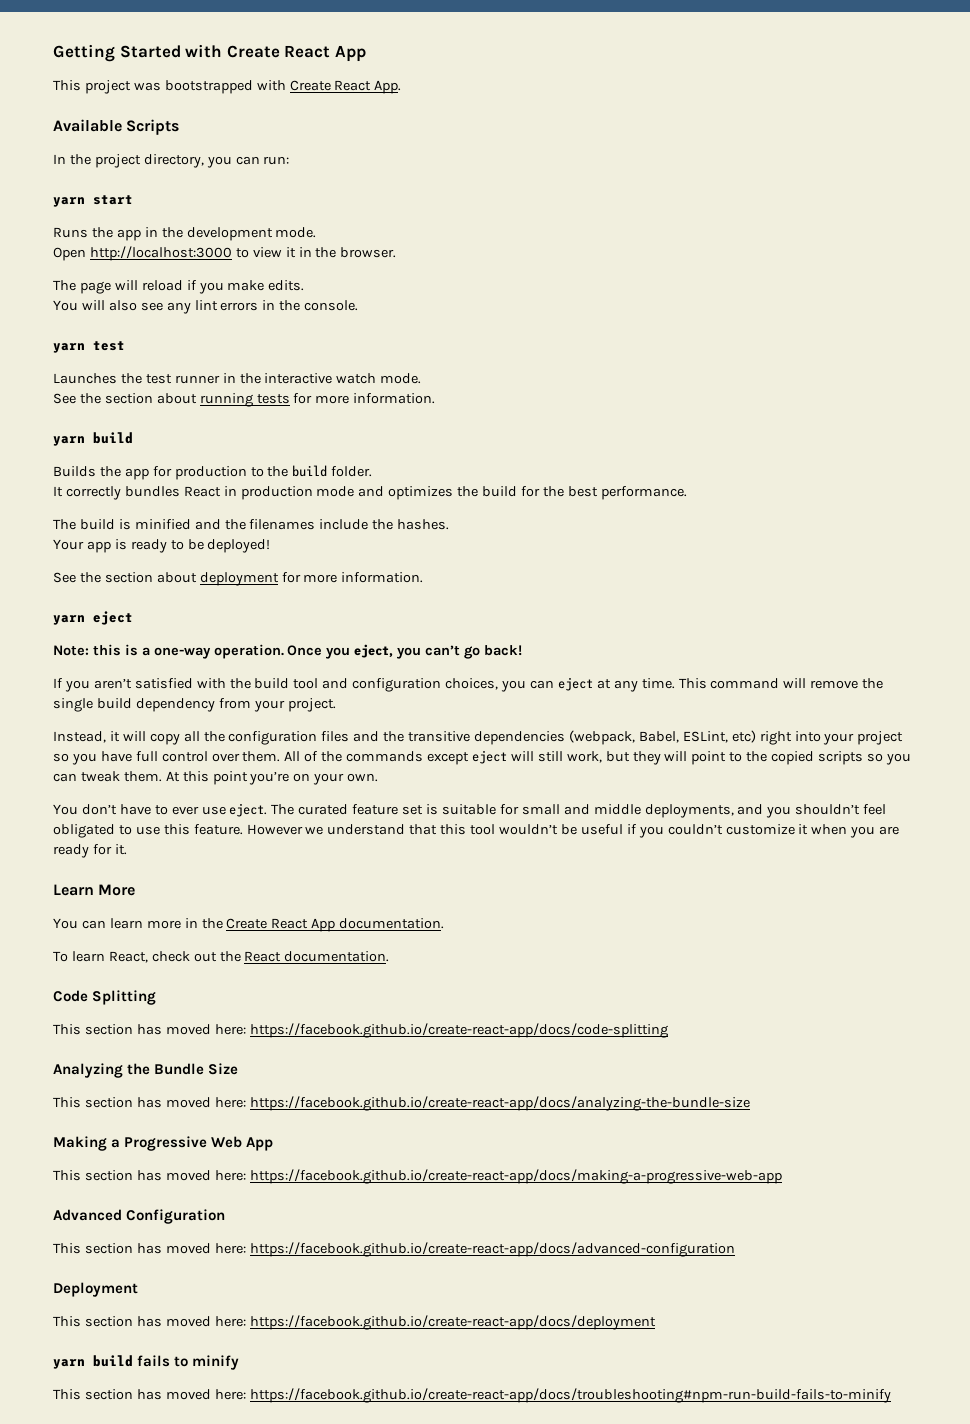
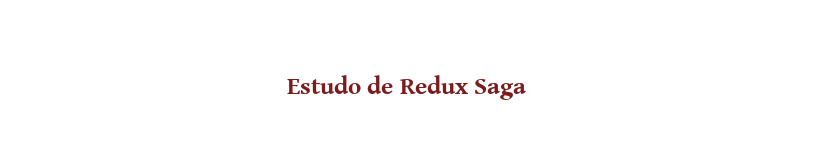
- Getting Started with Create React App
- This project was bootstrapped with Create React App.
- Available Scripts
- In the project directory, you can run:
- yarn start
- Runs the app in the development mode.
- Open http://localhost:3000 to view it in the browser.
- The page will reload if you make edits.
- You will also see any lint errors in the console.
- yarn test
- Launches the test runner in the interactive watch mode.
- See the section about running tests for more information.
- yarn build
- Builds the app for production to the build folder.
- It correctly bundles React in production mode and optimizes the build for the best performance.
- The build is minified and the filenames include the hashes.
- Your app is ready to be deployed!
- See the section about deployment for more information.
- yarn eject
- Note: this is a one-way operation. Once you eject, you can’t go back!
- If you aren’t satisfied with the build tool and configuration choices, you can eject at any time. This command will remove the single build dependency from your project.
- Instead, it will copy all the configuration files and the transitive dependencies (webpack, Babel, ESLint, etc) right into your project so you have full control over them. All of the commands except eject will still work, but they will point to the copied scripts so you can tweak them. At this point you’re on your own.
- You don’t have to ever use eject. The curated feature set is suitable for small and middle deployments, and you shouldn’t feel obligated to use this feature. However we understand that this tool wouldn’t be useful if you couldn’t customize it when you are ready for it.
- Learn More
- You can learn more in the Create React App documentation.
- To learn React, check out the React documentation.
- Code Splitting
- This section has moved here: https://facebook.github.io/create-react-app/docs/code-splitting
- Analyzing the Bundle Size
- This section has moved here: https://facebook.github.io/create-react-app/docs/analyzing-the-bundle-size
- Making a Progressive Web App
- This section has moved here: https://facebook.github.io/create-react-app/docs/making-a-progressive-web-app
- Advanced Configuration
- This section has moved here: https://facebook.github.io/create-react-app/docs/advanced-configuration
- Deployment
- This section has moved here: https://facebook.github.io/create-react-app/docs/deployment
- yarn build fails to minify
- This section has moved here: https://facebook.github.io/create-react-app/docs/troubleshooting#npm-run-build-fails-to-minify
+ Estudo de Redux Saga

